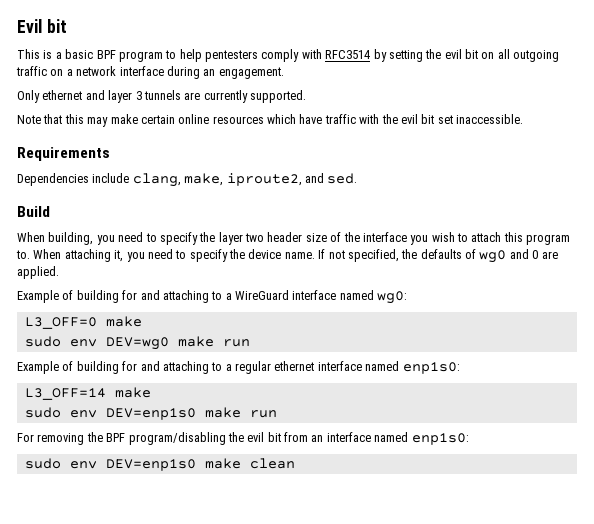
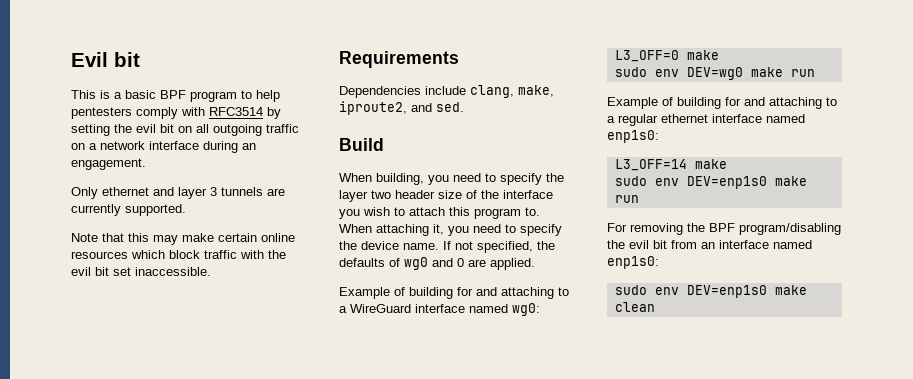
- Note that this may make certain online resources which have traffic with the evil bit set inaccessible.
+ Note that this may make certain online resources which block traffic with the evil bit set inaccessible.

